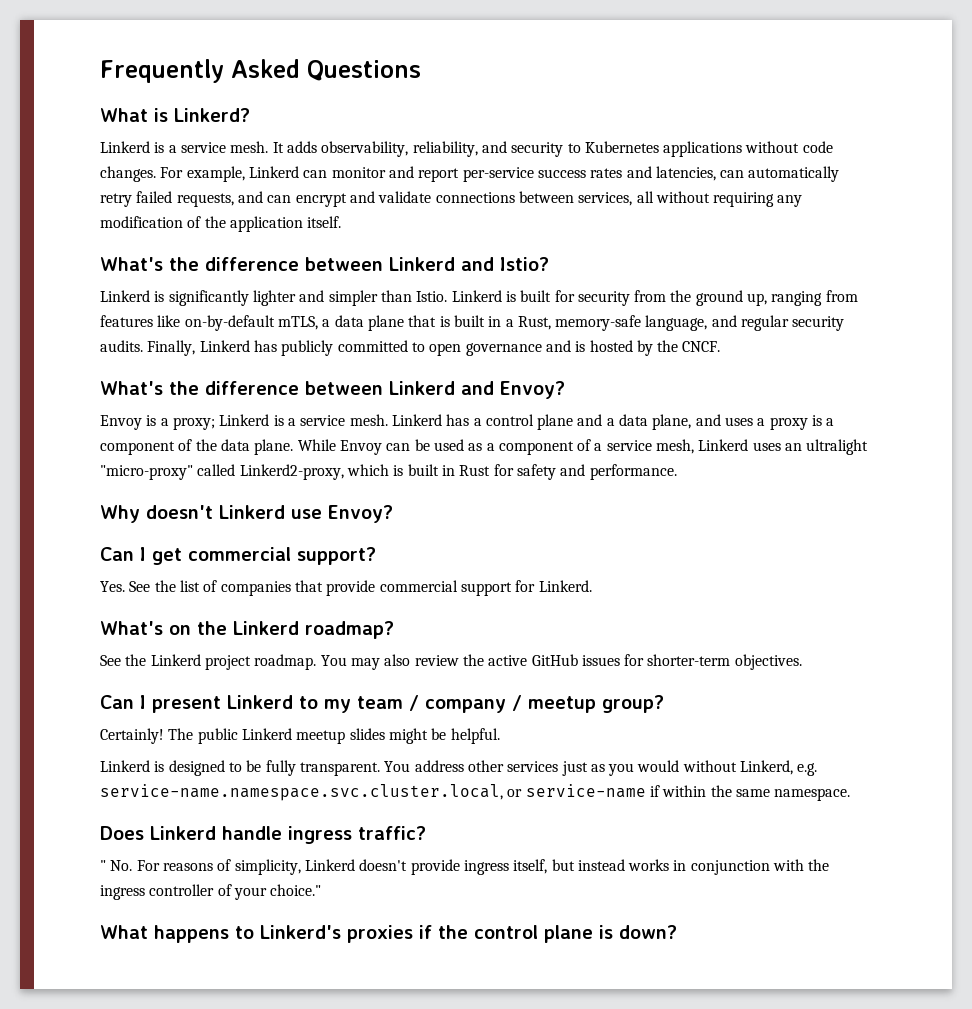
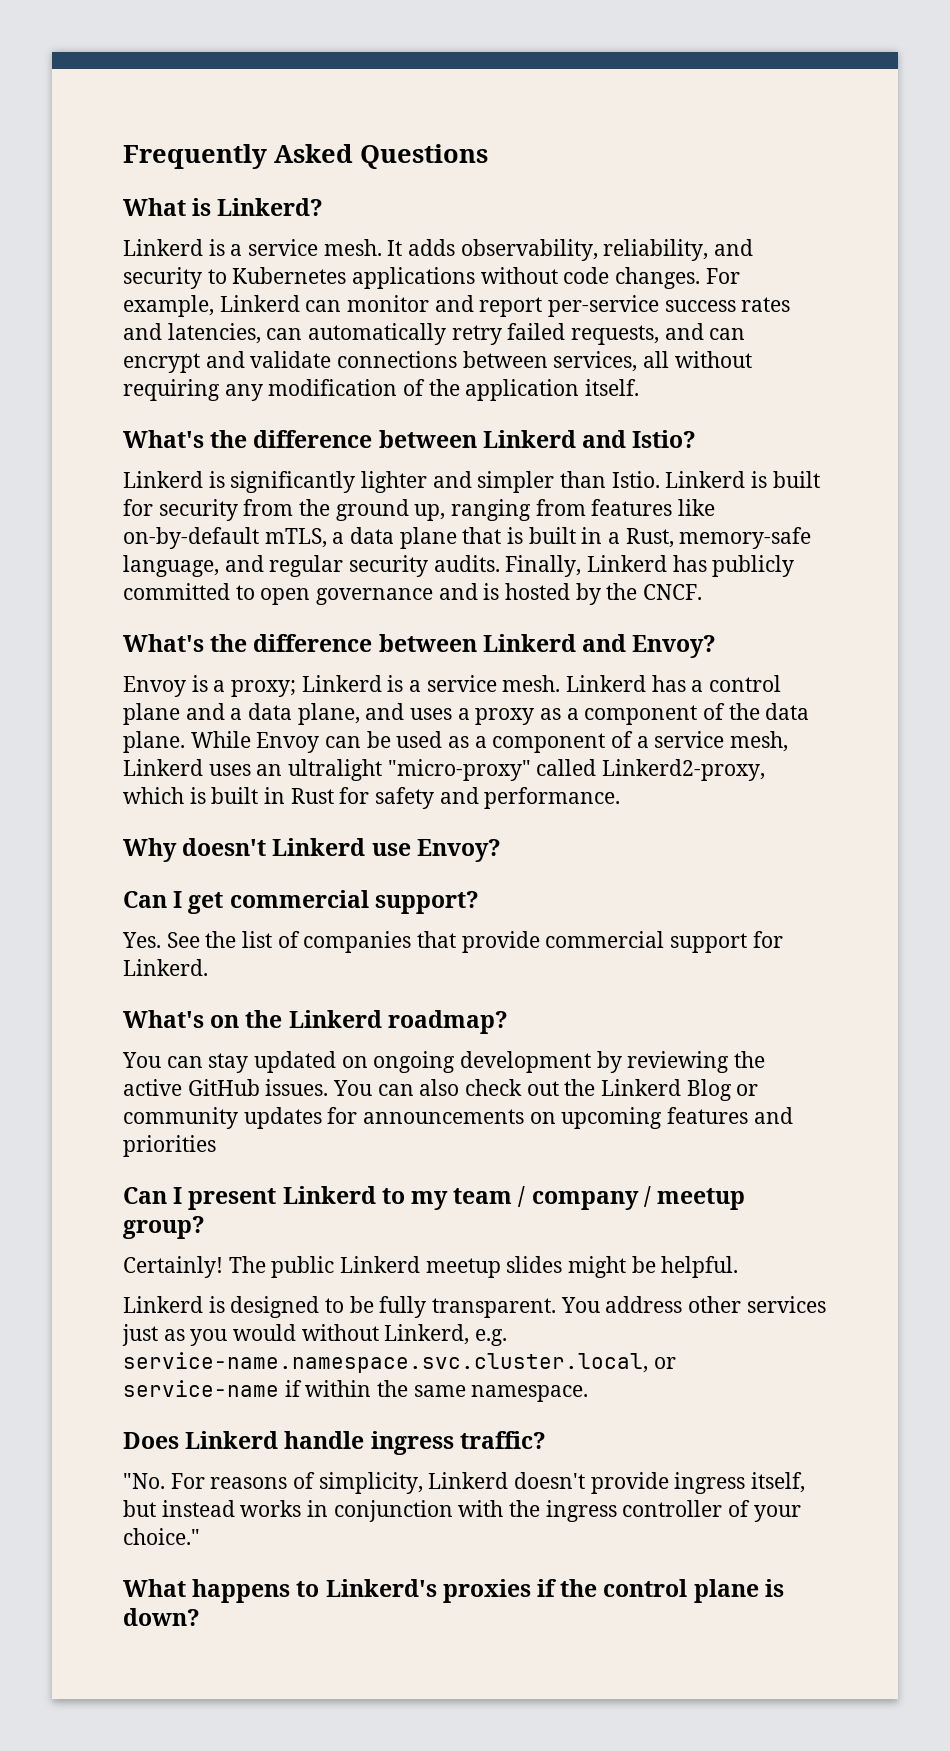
- Linkerd has a control plane and a data plane, and uses a proxy is a component of the data plane.
+ Linkerd has a control plane and a data plane, and uses a proxy as a component of the data plane.
- See the Linkerd project roadmap. You may also review the active GitHub issues for shorter-term objectives.
+ You can stay updated on ongoing development by reviewing the active GitHub issues. You can also check out the Linkerd Blog or community updates for announcements on upcoming features and priorities
- " No. For reasons of simplicity, Linkerd doesn't provide ingress itself, but instead works in conjunction with the ingress controller of your choice."
+ "No. For reasons of simplicity, Linkerd doesn't provide ingress itself, but instead works in conjunction with the ingress controller of your choice."

